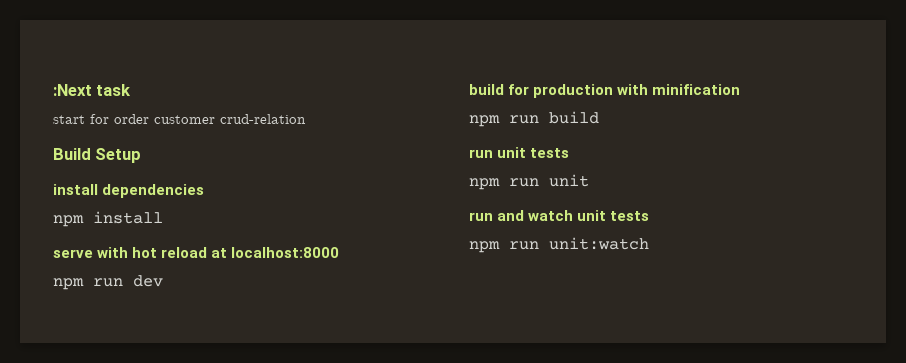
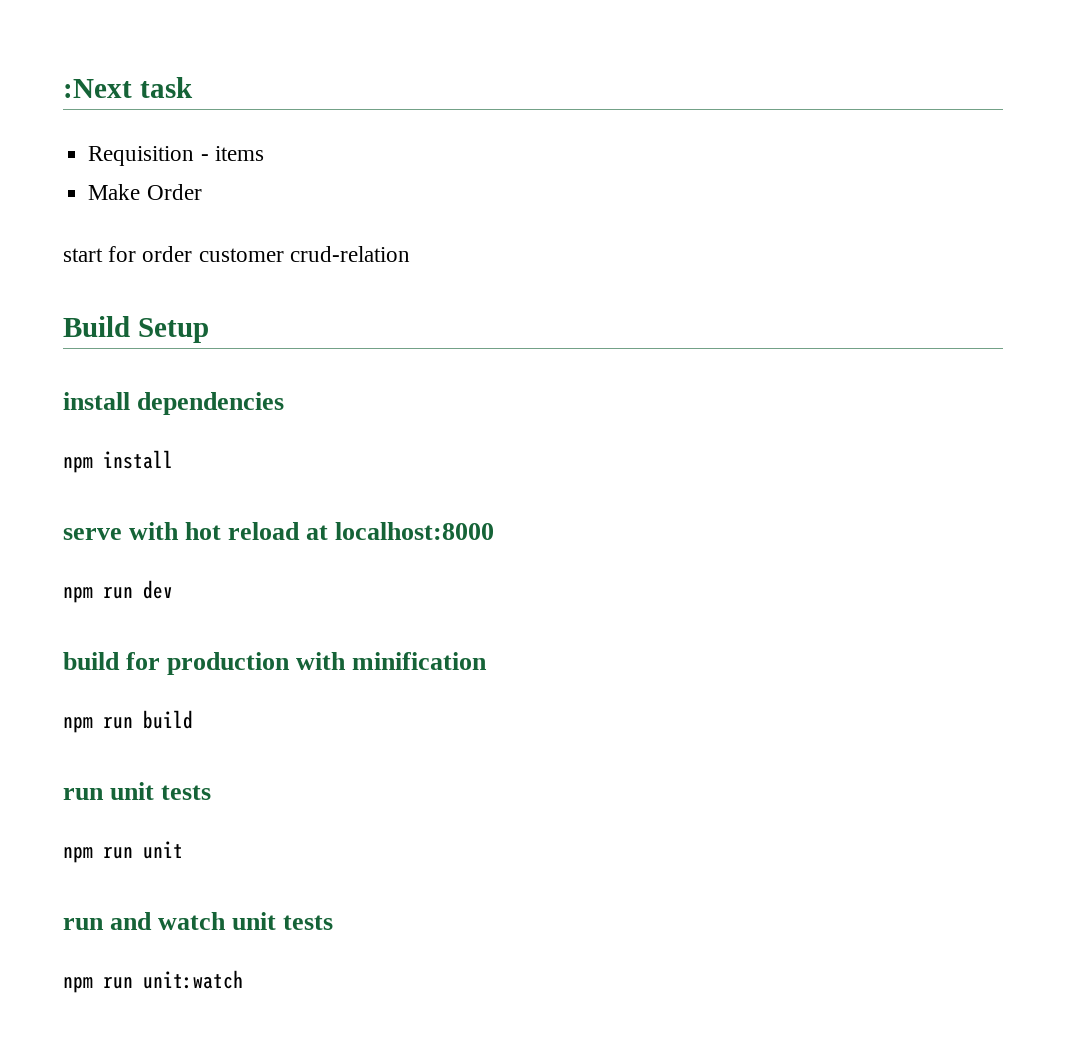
+ Requisition - items
+ Make Order

